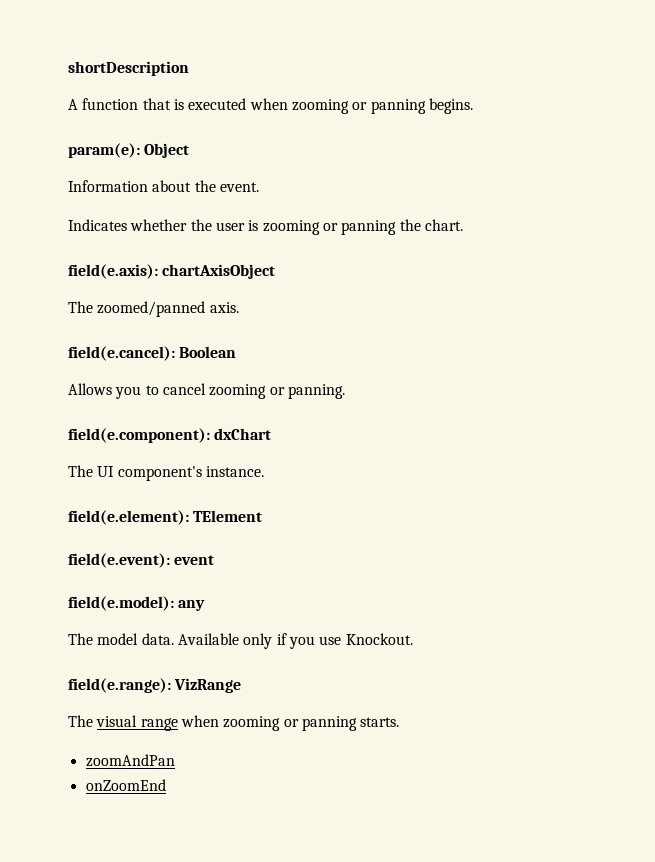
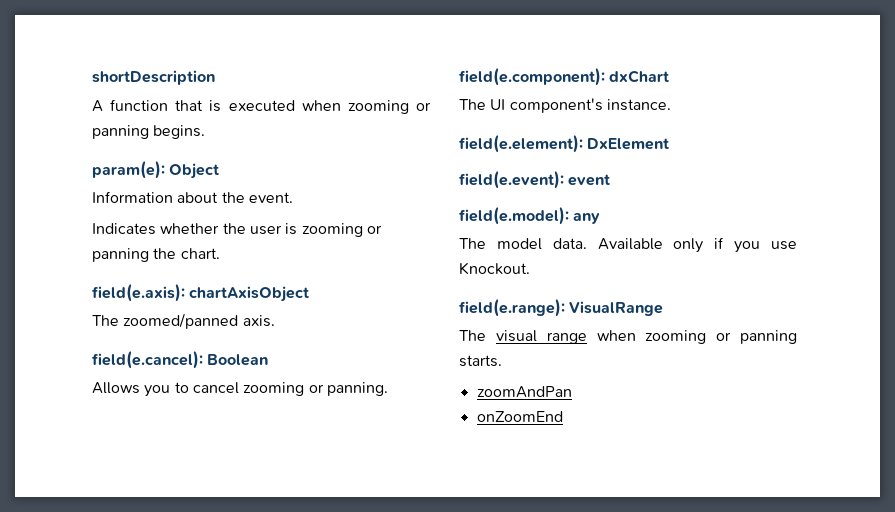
- field(e.element): TElement
+ field(e.element): DxElement
- field(e.range): VizRange
+ field(e.range): VisualRange

